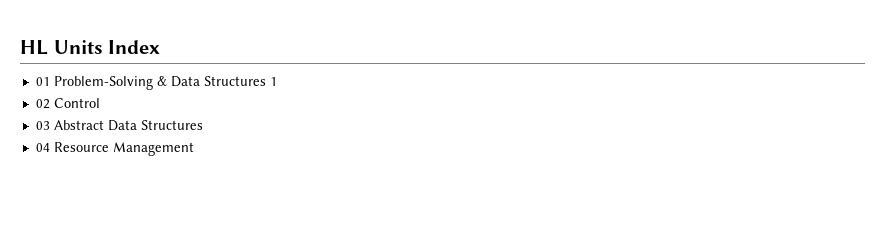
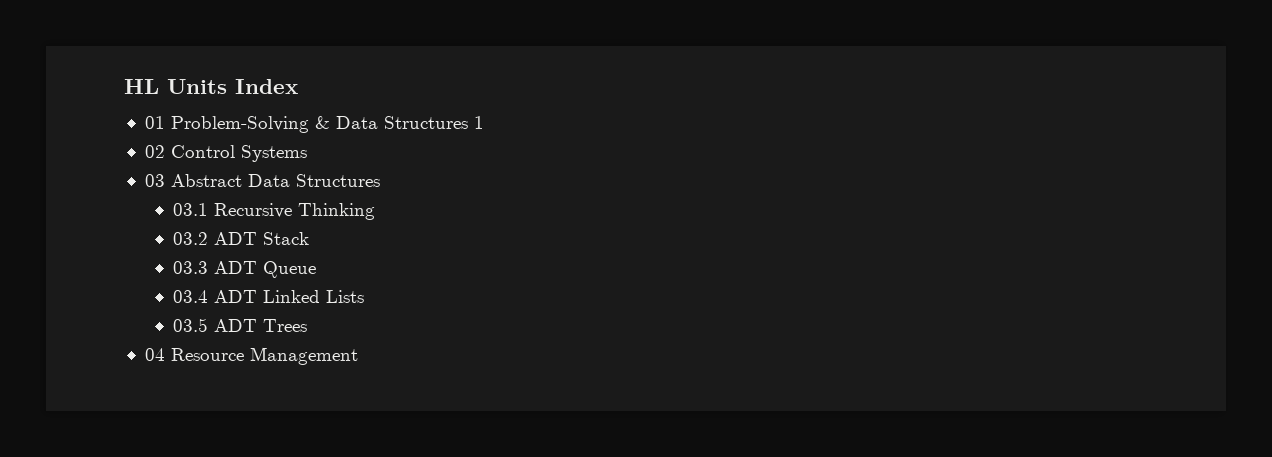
- 02 Control
+ 02 Control Systems
+ 03.1 Recursive Thinking
+ 03.2 ADT Stack
+ 03.3 ADT Queue
+ 03.4 ADT Linked Lists
+ 03.5 ADT Trees

